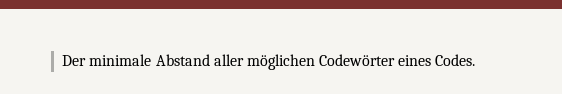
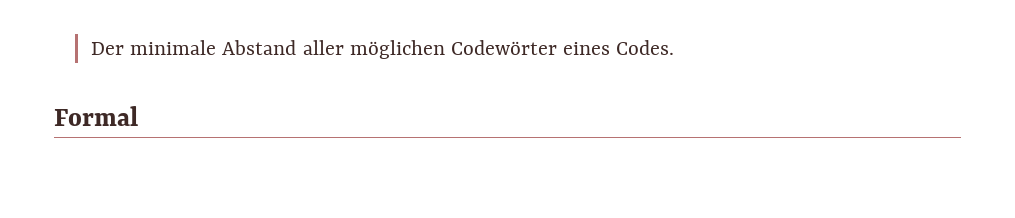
+ Formal

